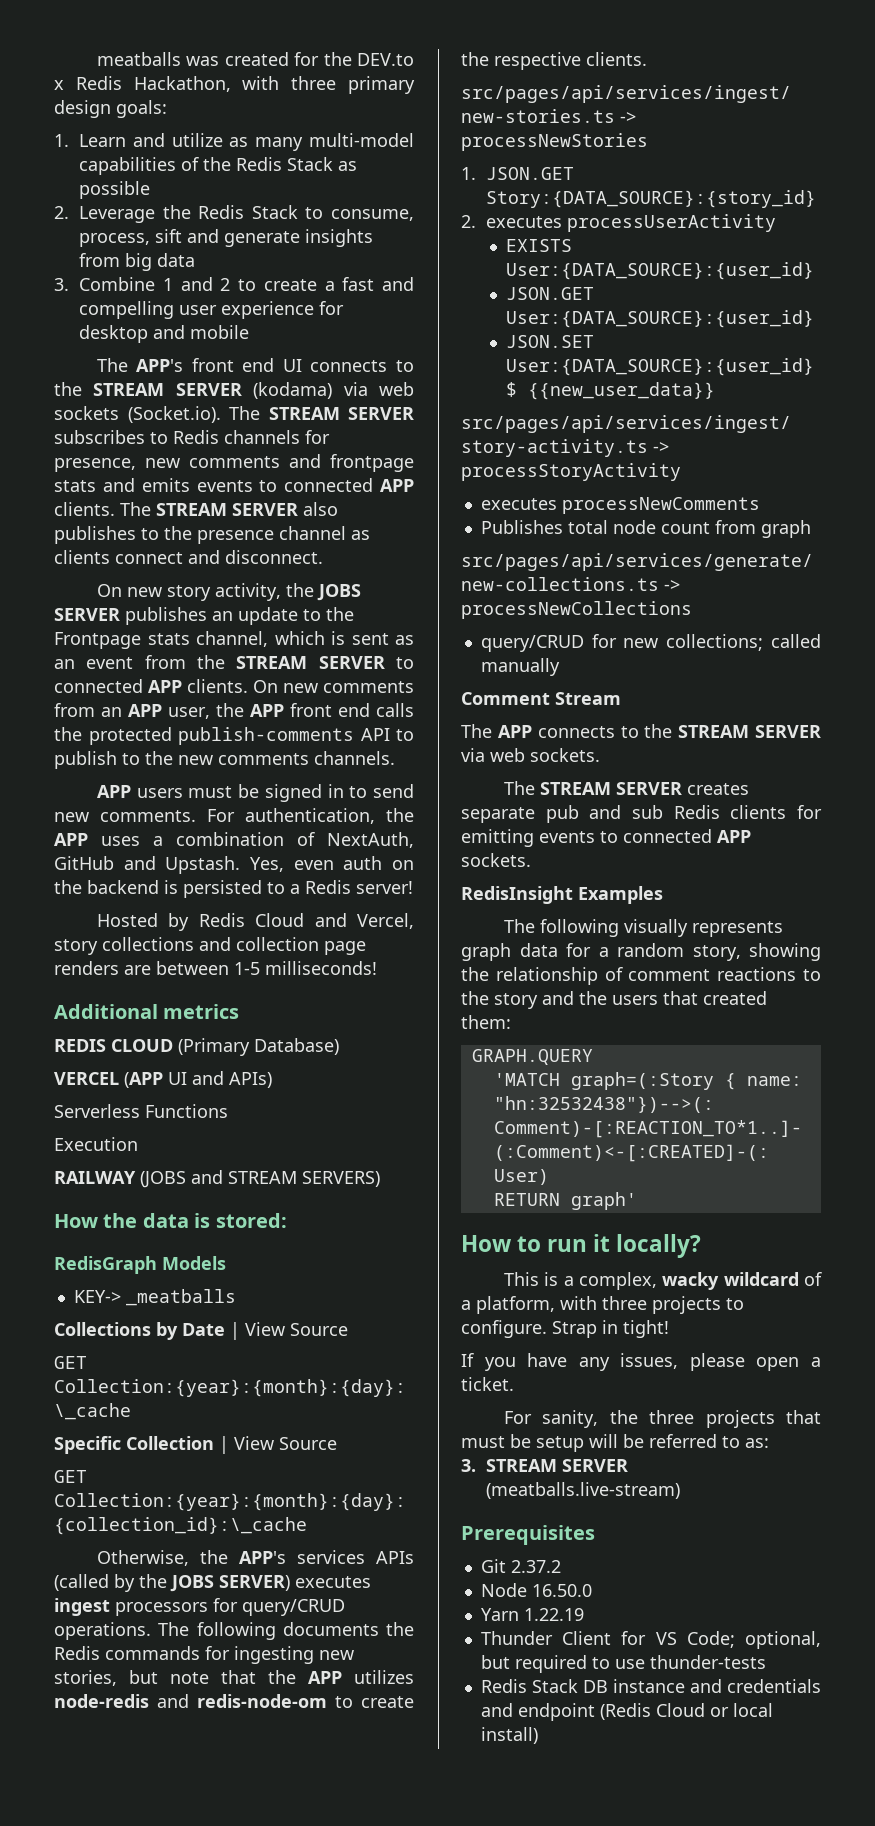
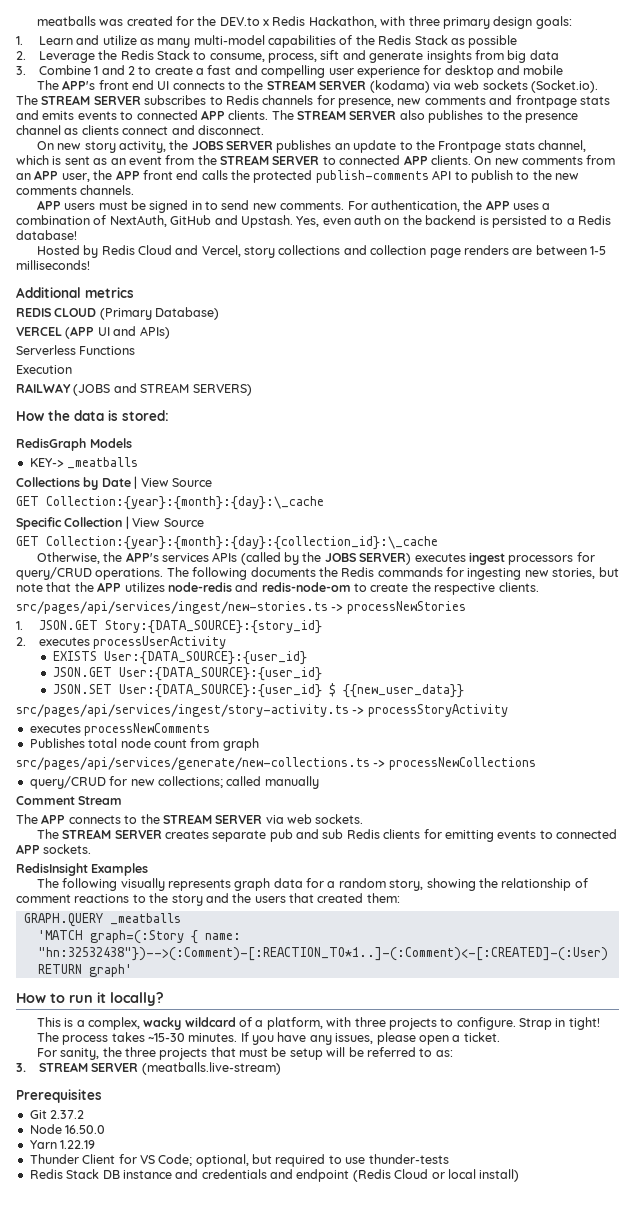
- Yes, even auth on the backend is persisted to a Redis server!
+ Yes, even auth on the backend is persisted to a Redis database!
- GRAPH.QUERY
+ GRAPH.QUERY _meatballs
+ The process takes ~15-30 minutes.

